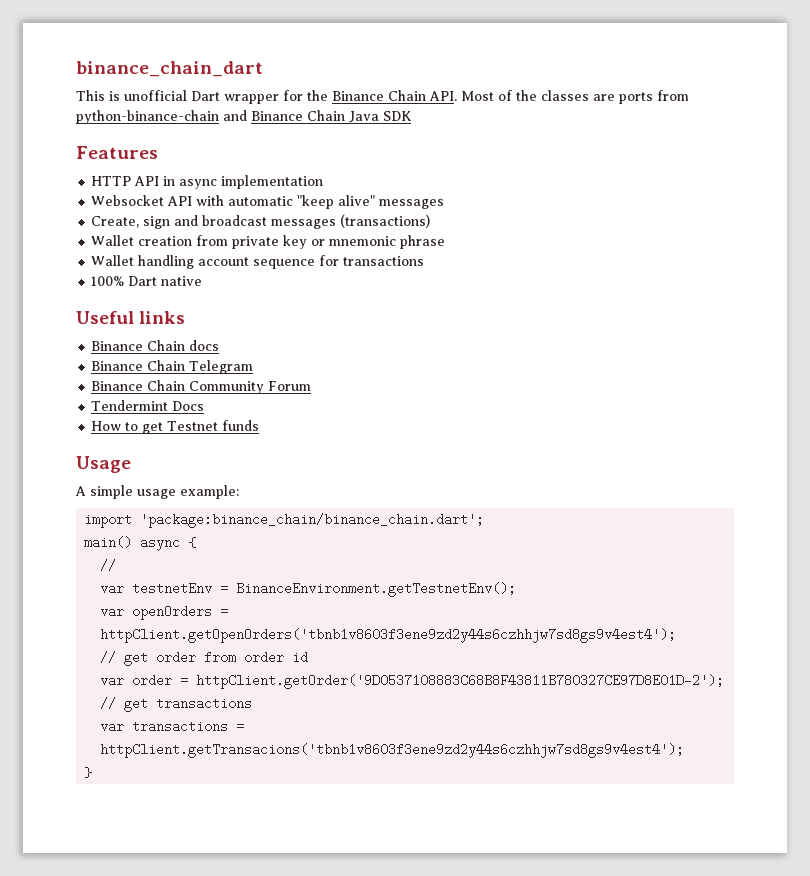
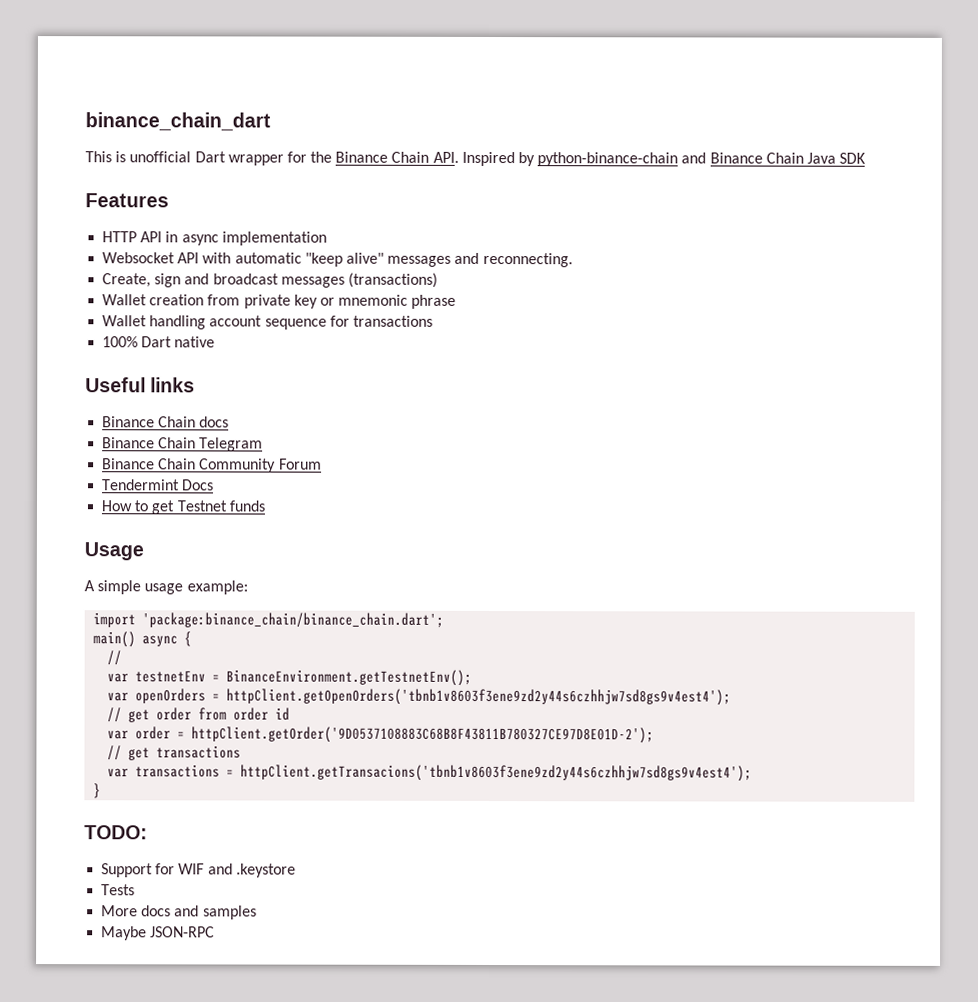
- This is unofficial Dart wrapper for the Binance Chain API. Most of the classes are ports from python-binance-chain and Binance Chain Java SDK
+ This is unofficial Dart wrapper for the Binance Chain API. Inspired by python-binance-chain and Binance Chain Java SDK
- Websocket API with automatic "keep alive" messages
+ Websocket API with automatic "keep alive" messages and reconnecting.
+ TODO:
+ Support for WIF and .keystore
+ Tests
+ More docs and samples
+ Maybe JSON-RPC

